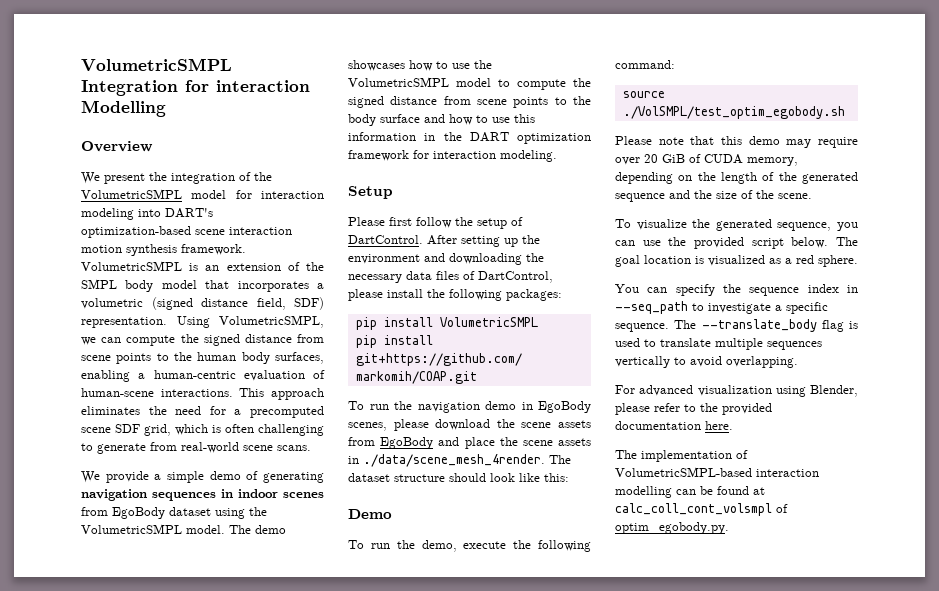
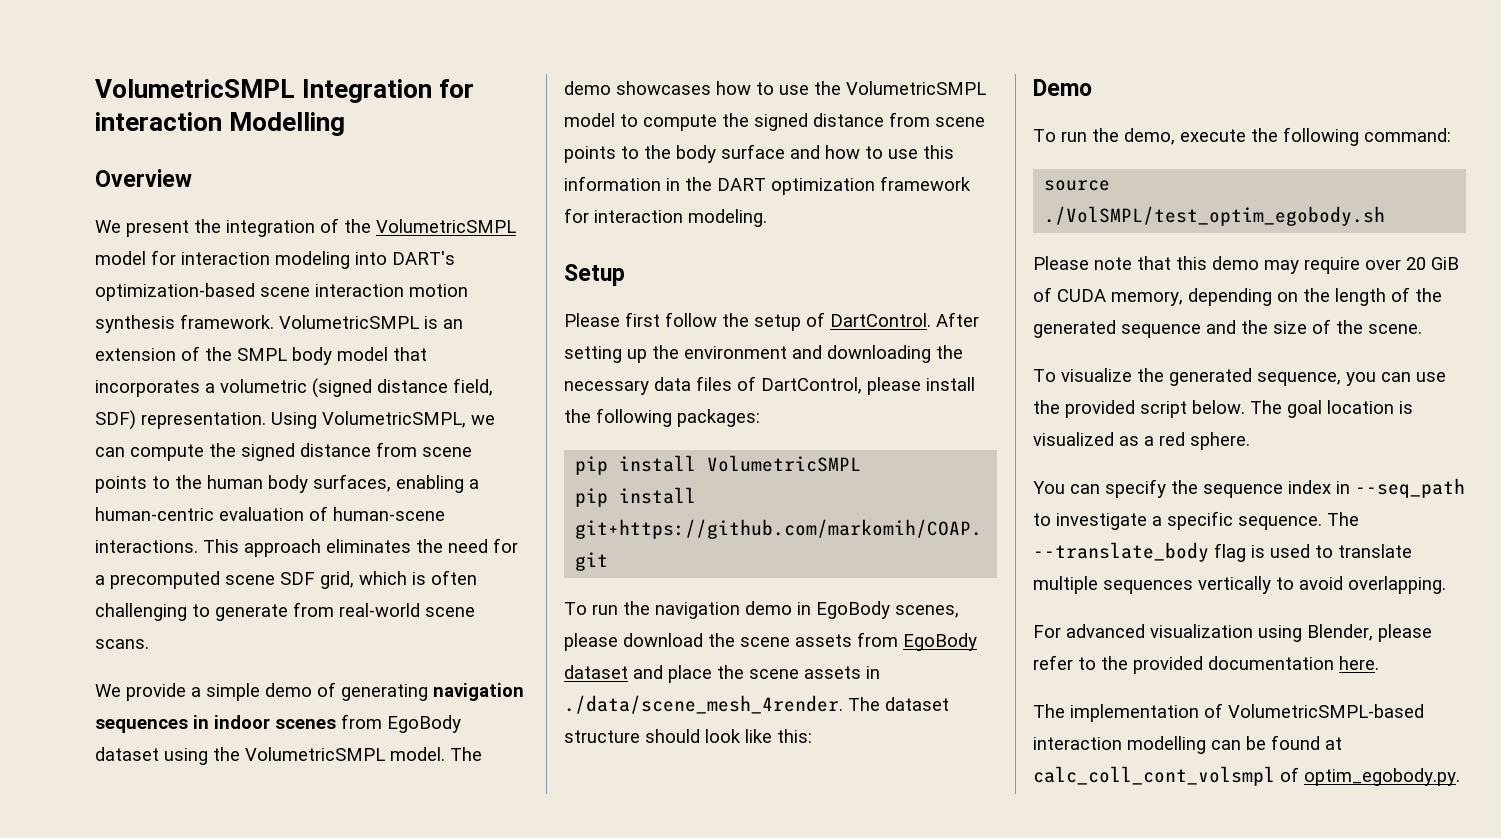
- To run the navigation demo in EgoBody scenes, please download the scene assets from EgoBody and place the scene assets in ./data/scene_mesh_4render. The dataset structure should look like this:
+ To run the navigation demo in EgoBody scenes, please download the scene assets from EgoBody dataset and place the scene assets in ./data/scene_mesh_4render. The dataset structure should look like this:

